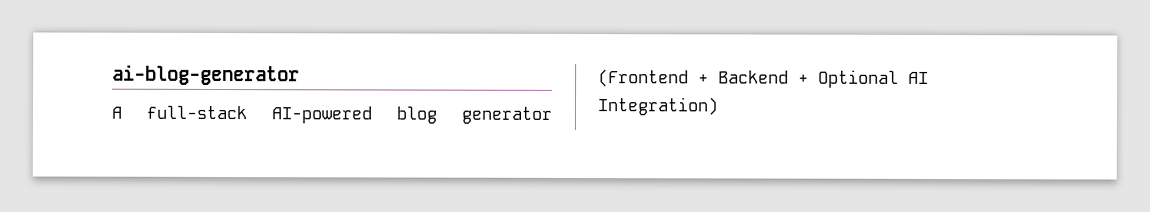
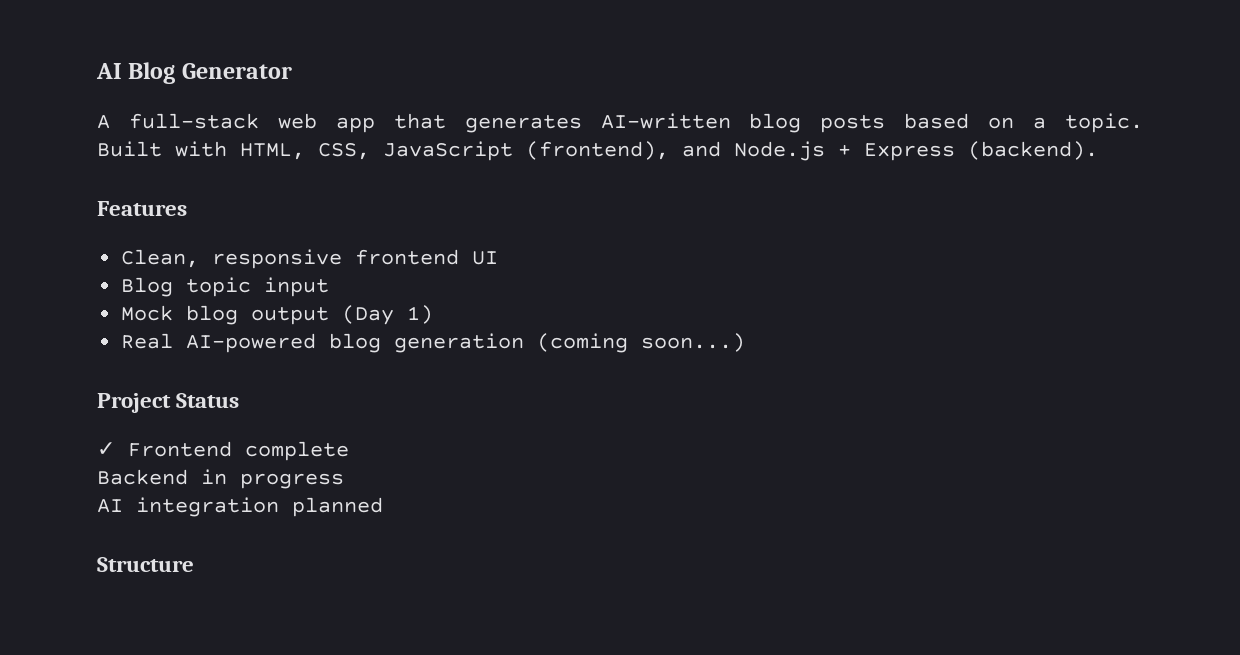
- ai-blog-generator
+ AI Blog Generator
- A full-stack AI-powered blog generator (Frontend + Backend + Optional AI Integration)
+ A full-stack web app that generates AI-written blog posts based on a topic. Built with HTML, CSS, JavaScript (frontend), and Node.js + Express (backend).
+ Features
+ Clean, responsive frontend UI
+ Blog topic input
+ Mock blog output (Day 1)
+ Real AI-powered blog generation (coming soon...)
+ Project Status
+ ✓ Frontend complete
+ Backend in progress
+ AI integration planned
+ Structure

